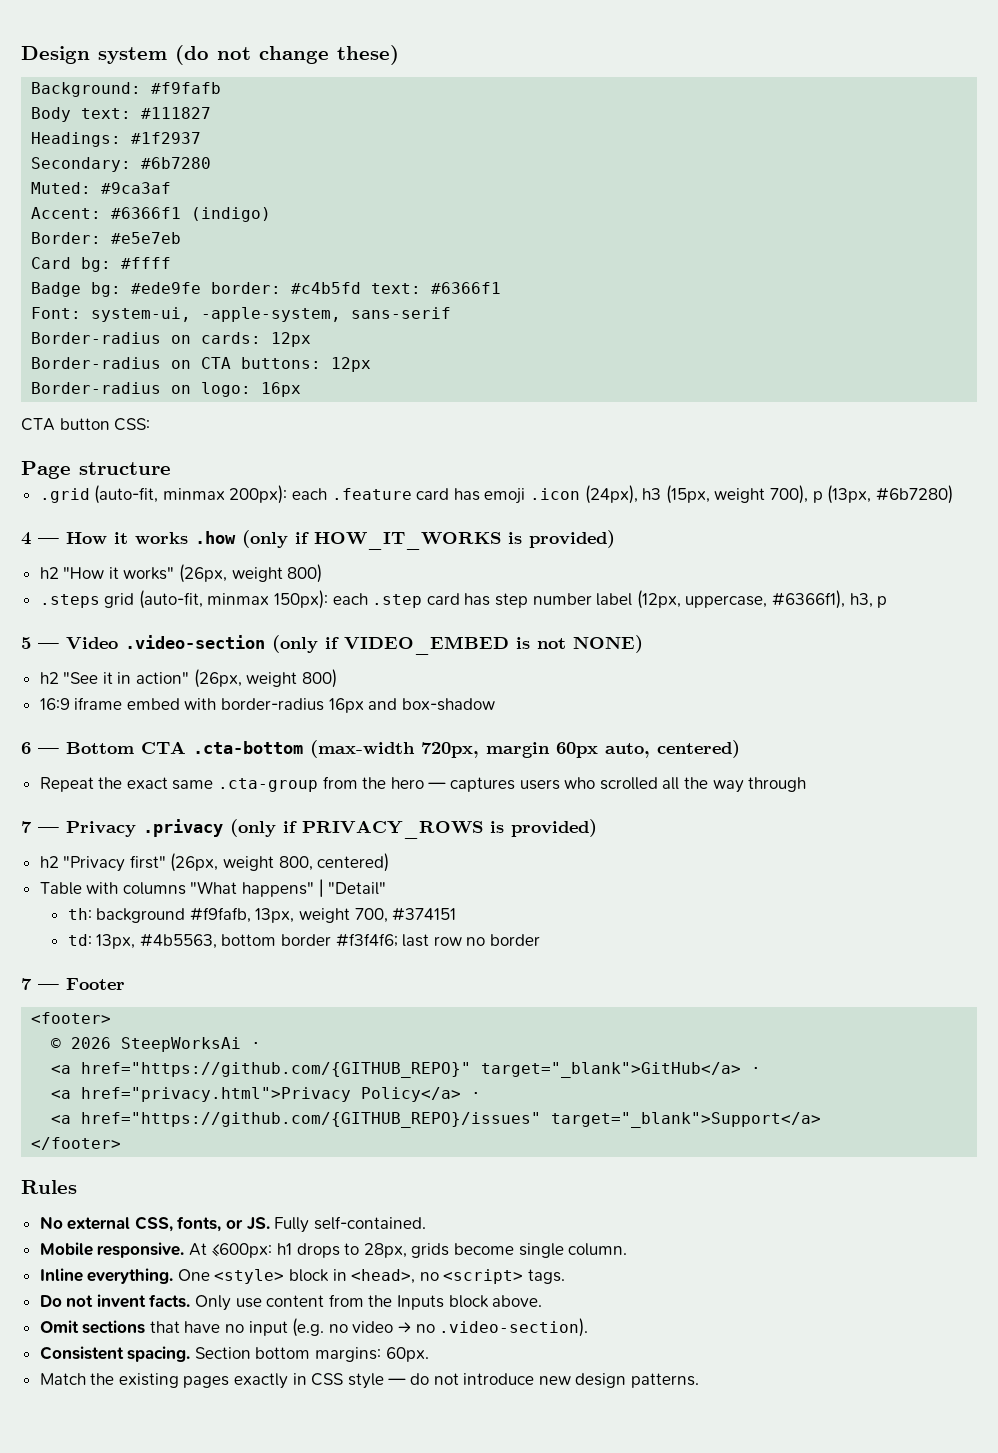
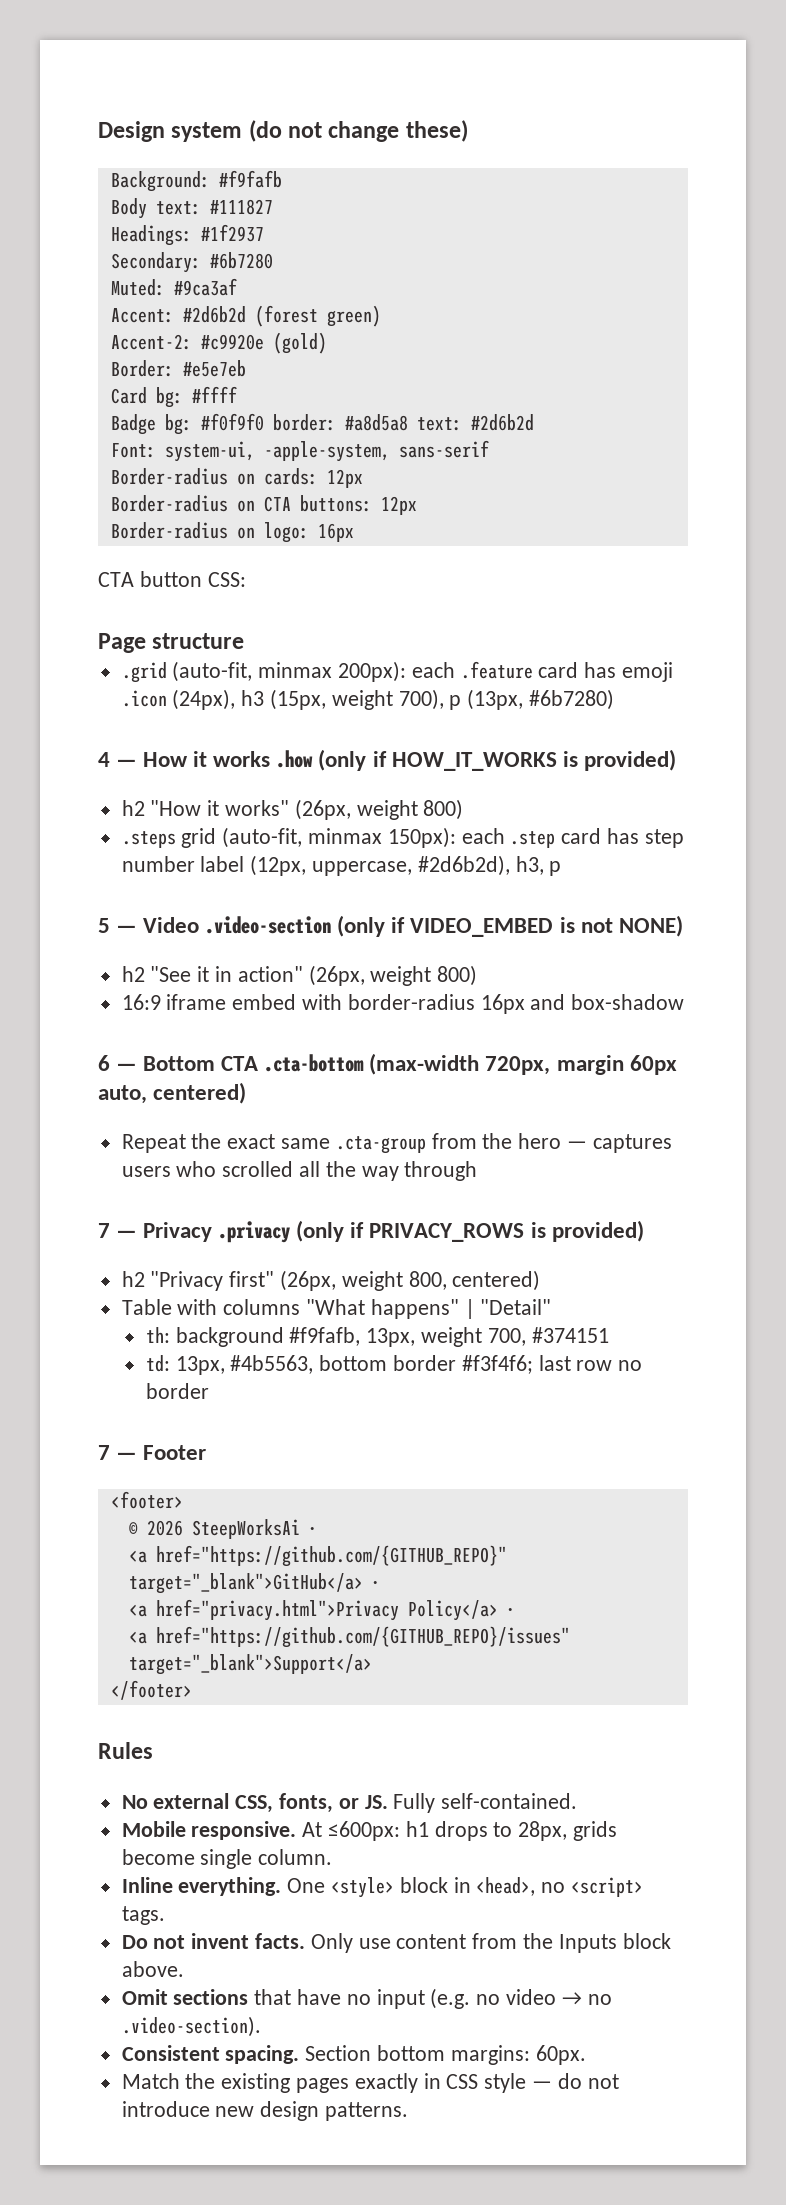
- Accent: #6366f1 (indigo)
+ Accent: #2d6b2d (forest green)
+ Accent-2: #c9920e (gold)
- Badge bg: #ede9fe border: #c4b5fd text: #6366f1
+ Badge bg: #f0f9f0 border: #a8d5a8 text: #2d6b2d
- .steps grid (auto-fit, minmax 150px): each .step card has step number label (12px, uppercase, #6366f1), h3, p
+ .steps grid (auto-fit, minmax 150px): each .step card has step number label (12px, uppercase, #2d6b2d), h3, p

